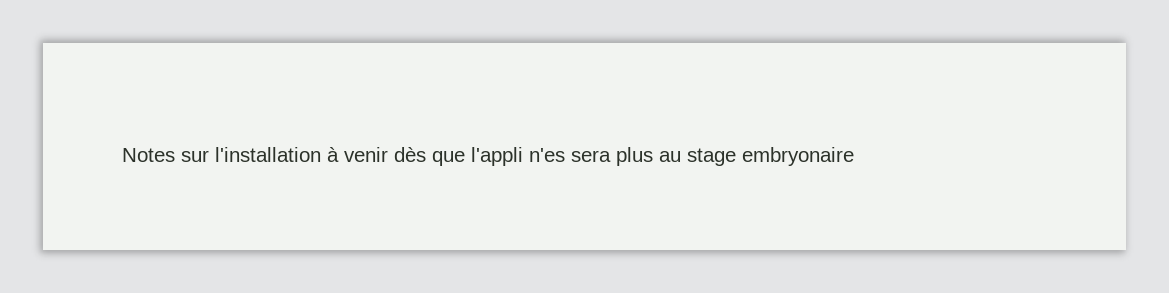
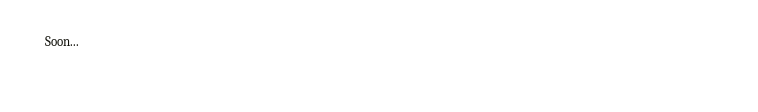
- Notes sur l'installation à venir dès que l'appli n'es sera plus au stage embryonaire
+ Soon...

